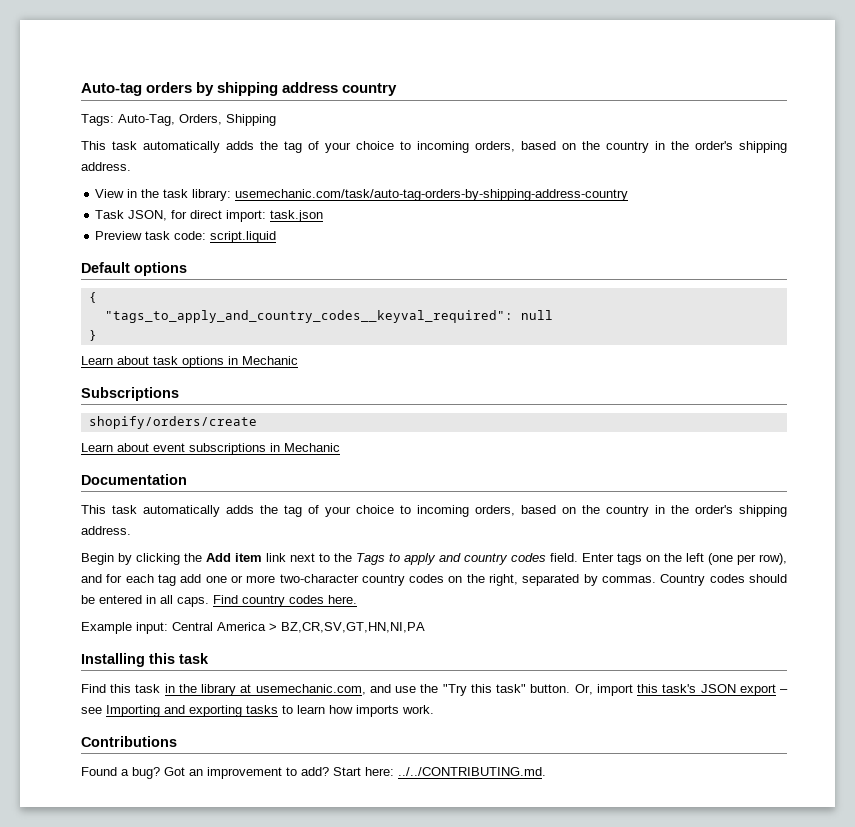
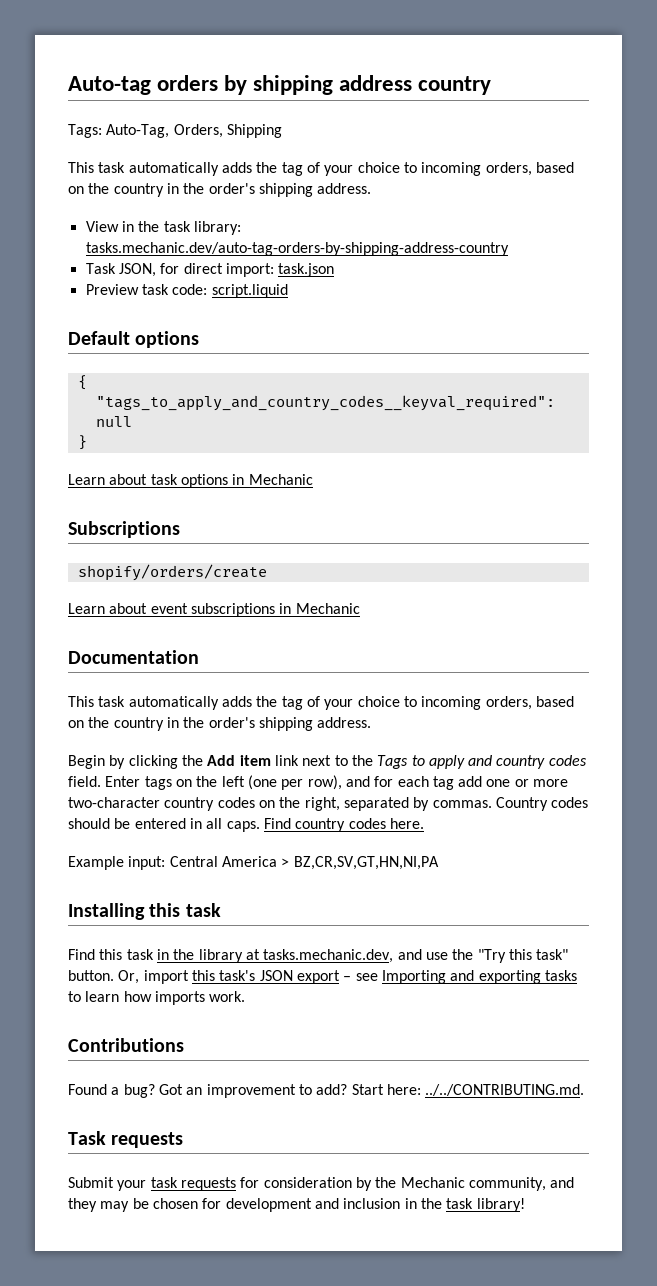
- View in the task library: usemechanic.com/task/auto-tag-orders-by-shipping-address-country
+ View in the task library: tasks.mechanic.dev/auto-tag-orders-by-shipping-address-country
- Find this task in the library at usemechanic.com, and use the "Try this task" button.
+ Find this task in the library at tasks.mechanic.dev, and use the "Try this task" button.
+ Task requests
+ Submit your task requests for consideration by the Mechanic community, and they may be chosen for development and inclusion in the task library!

